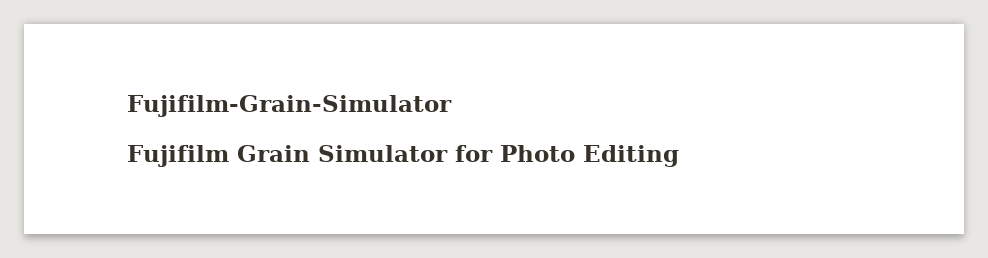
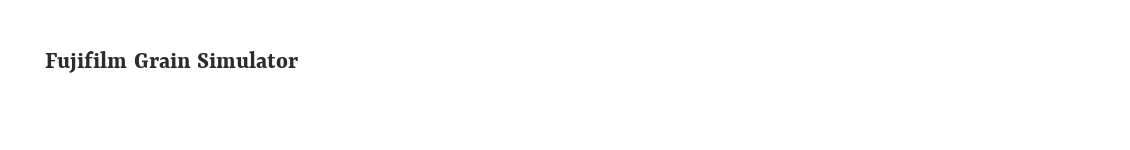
- Fujifilm-Grain-Simulator
- Fujifilm Grain Simulator for Photo Editing
+ Fujifilm Grain Simulator

